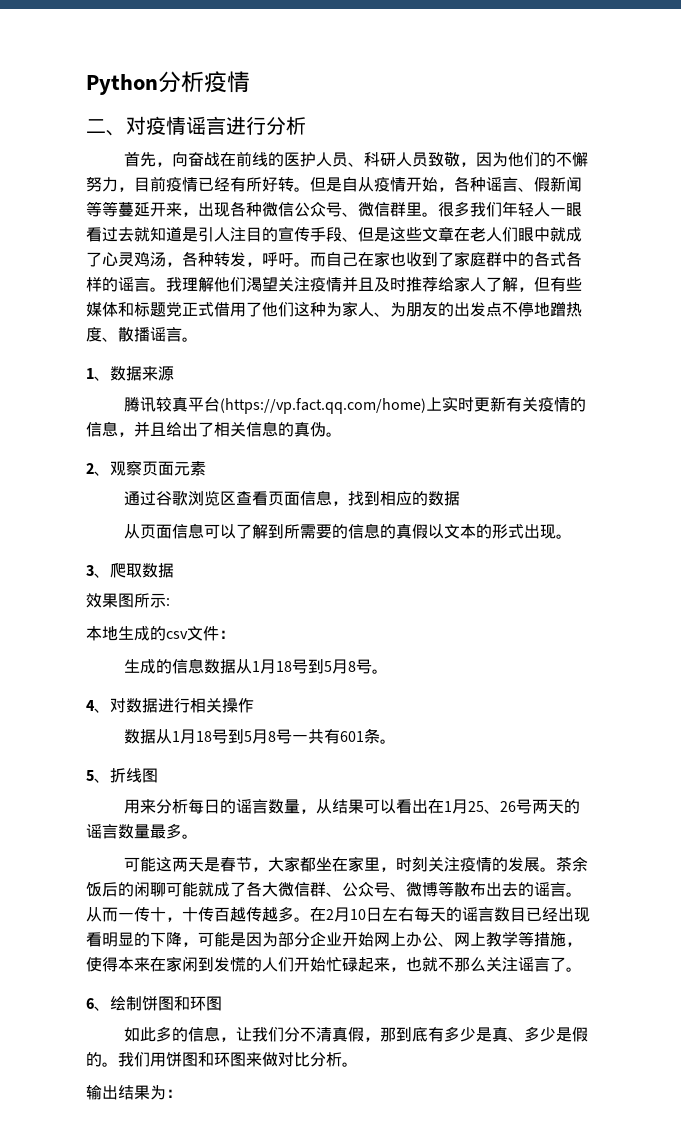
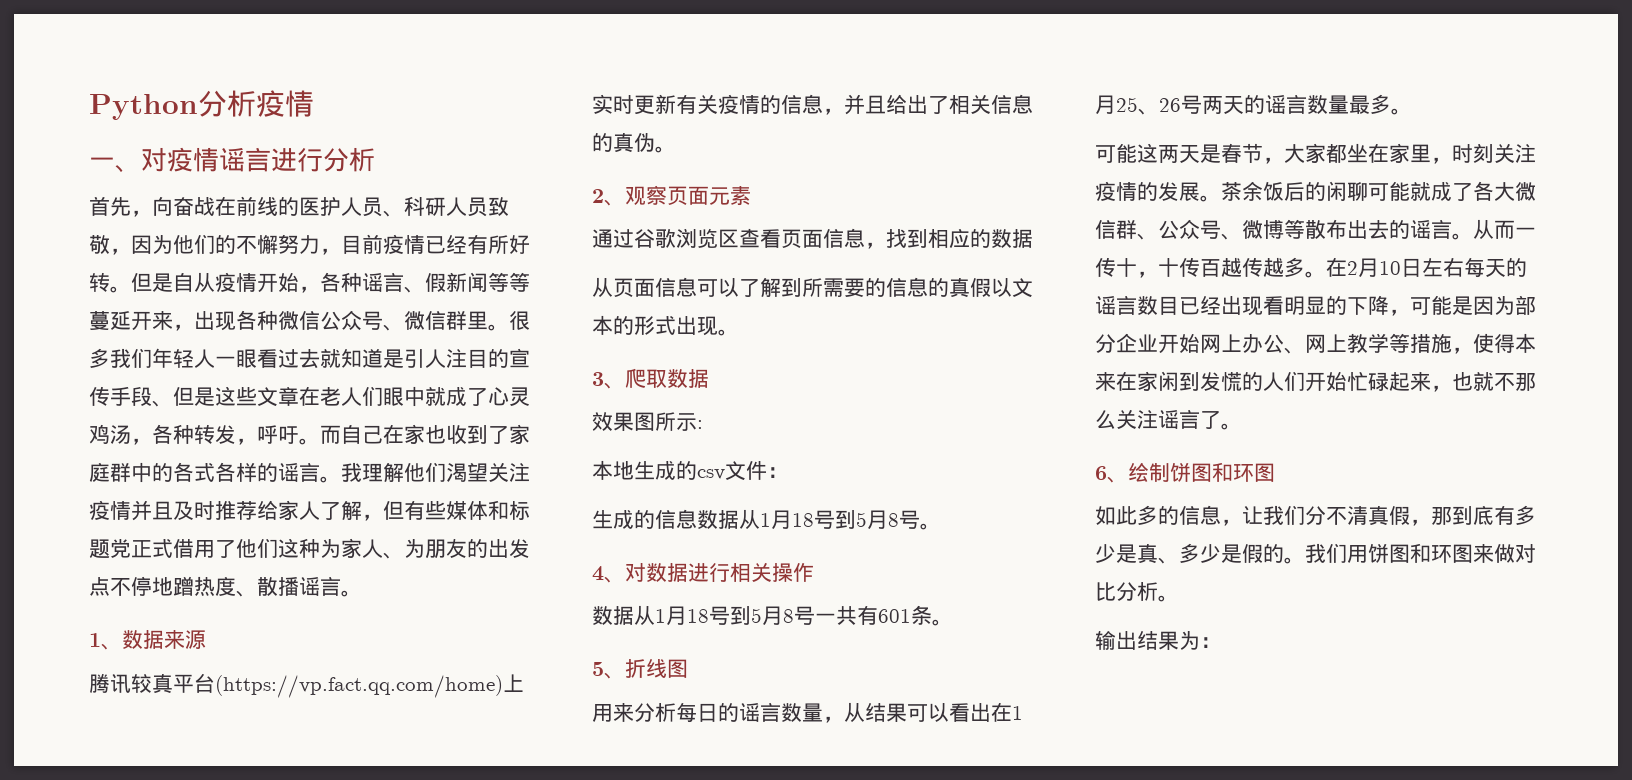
- 二、对疫情谣言进行分析
+ 一、对疫情谣言进行分析

